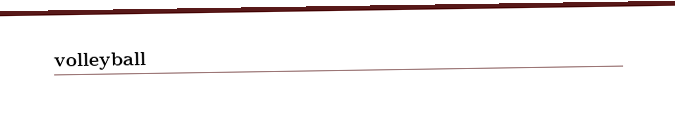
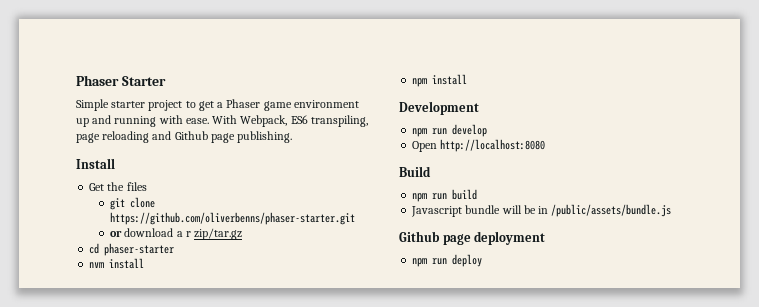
- volleyball
+ Phaser Starter
+ Simple starter project to get a Phaser game environment up and running with ease. With Webpack, ES6 transpiling, page reloading and Github page publishing.
+ Install
+ Get the files
+ git clone https://github.com/oliverbenns/phaser-starter.git
+ or download a r zip/tar.gz
+ cd phaser-starter
+ nvm install
+ npm install
+ Development
+ npm run develop
+ Open http://localhost:8080
+ Build
+ npm run build
+ Javascript bundle will be in /public/assets/bundle.js
+ Github page deployment
+ npm run deploy

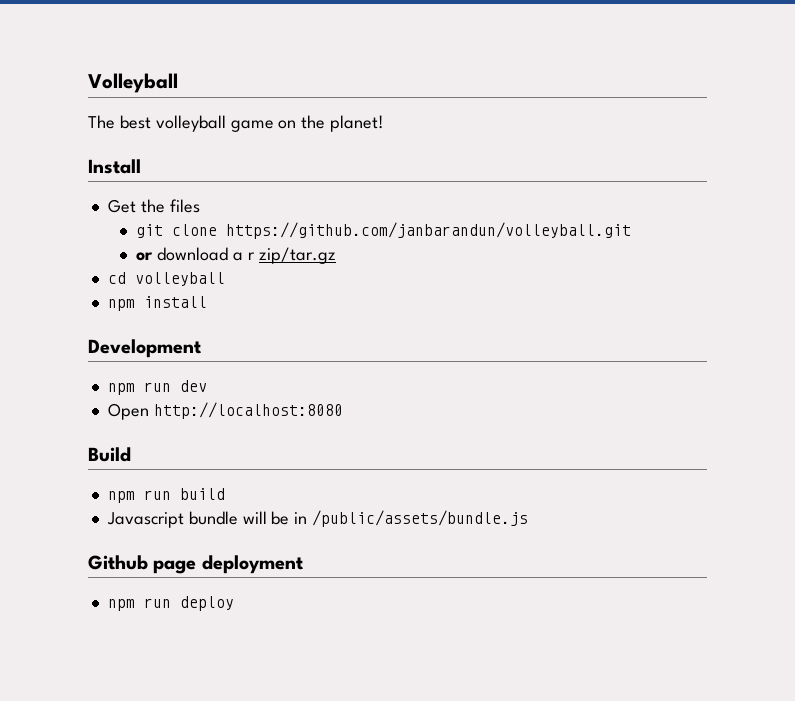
- Phaser Starter
- Simple starter project to get a Phaser game environment up and running with ease. With Webpack, ES6 transpiling, page reloading and Github page publishing.
+ Volleyball
+ The best volleyball game on the planet!
- git clone https://github.com/oliverbenns/phaser-starter.git
+ git clone https://github.com/janbarandun/volleyball.git
- cd phaser-starter
- nvm install
+ cd volleyball
- npm run develop
+ npm run dev

